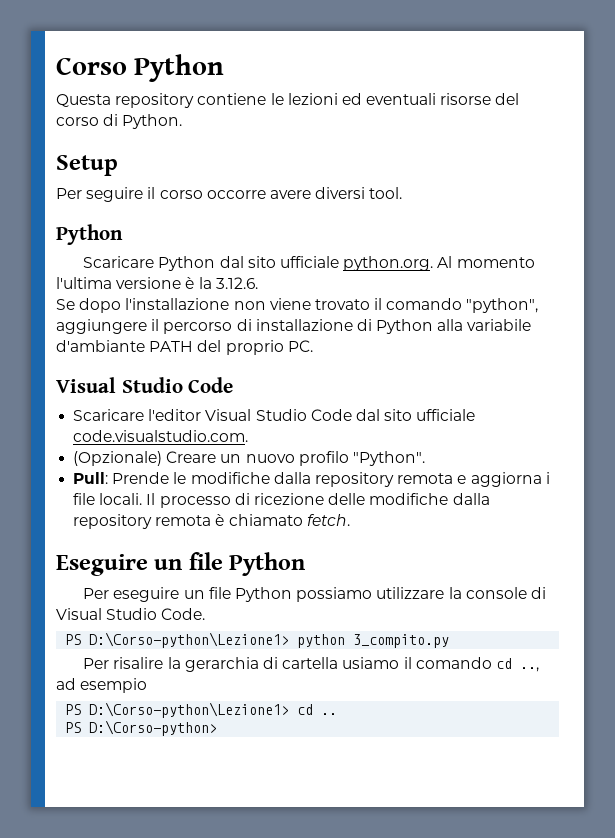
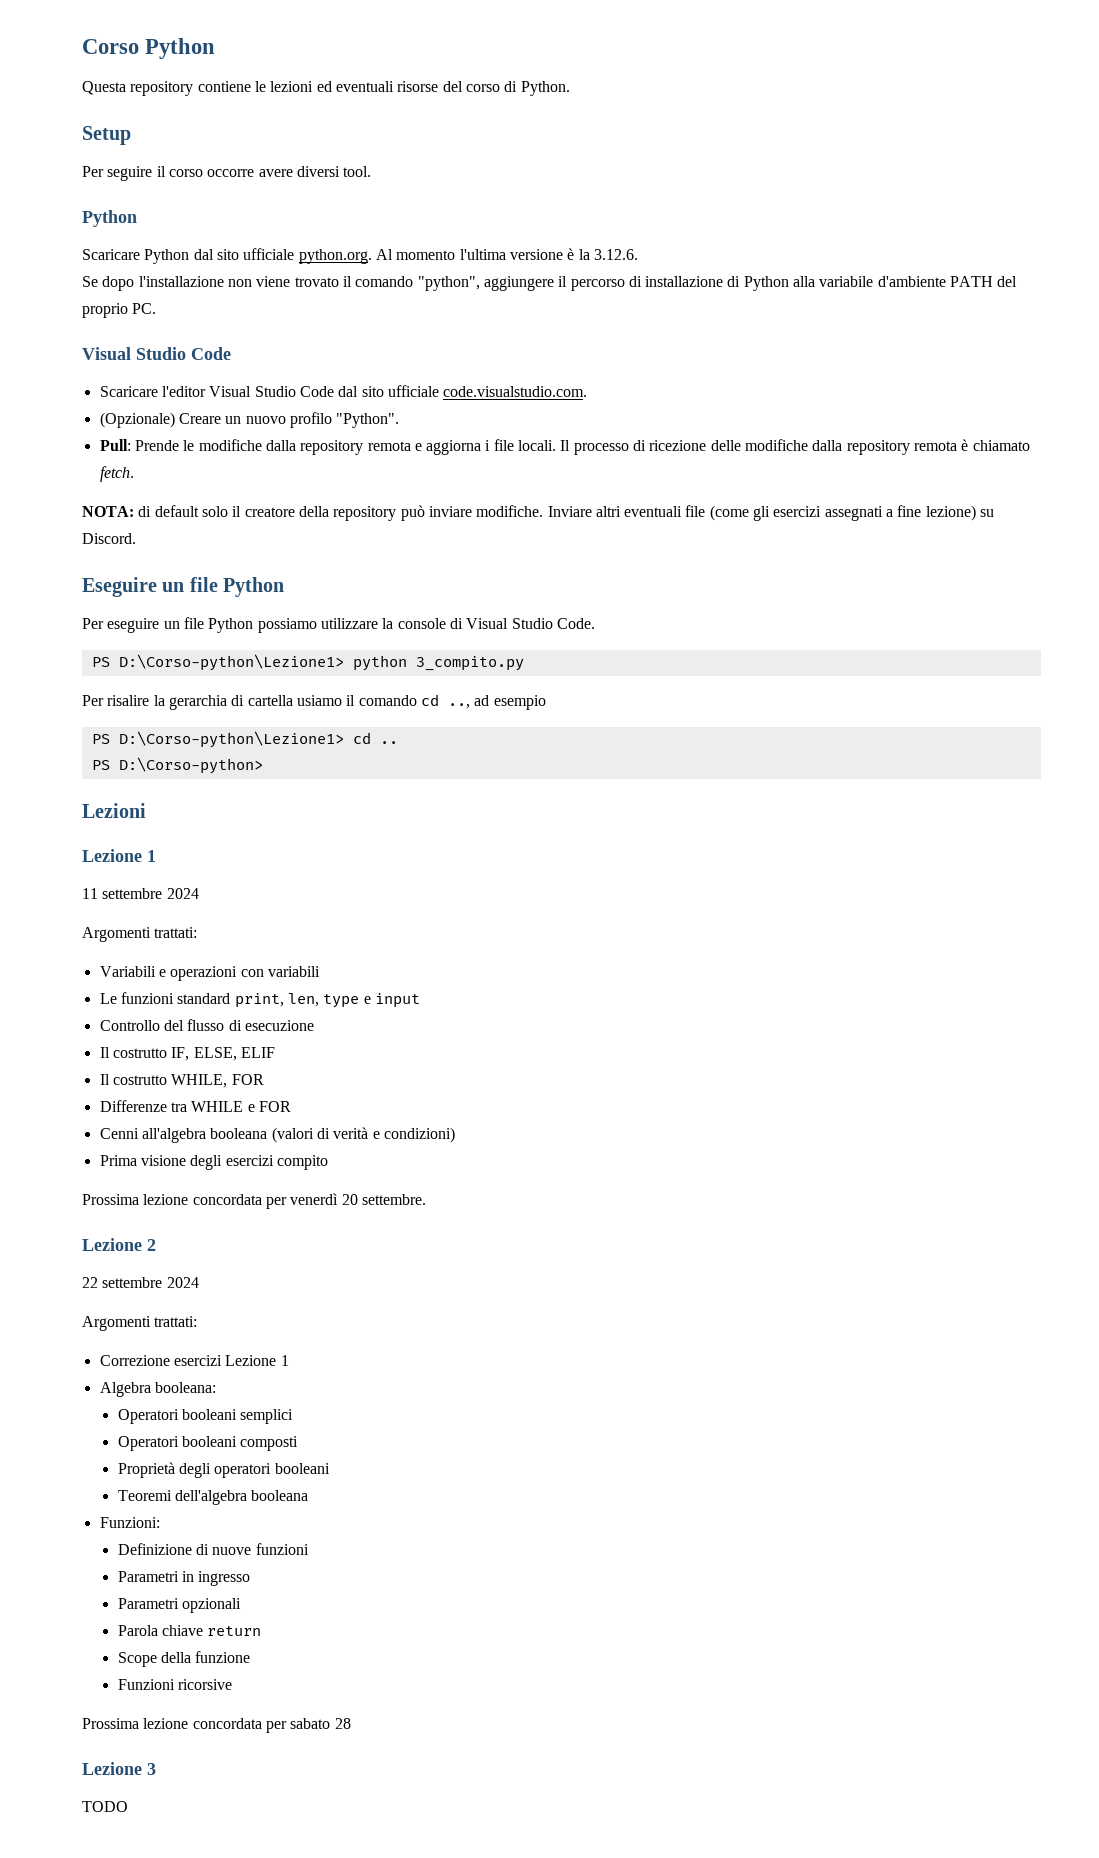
- Se dopo l'installazione non viene trovato il comando "python", aggiungere il percorso di installazione di Python alla variabile d'ambiante PATH del proprio PC.
+ Se dopo l'installazione non viene trovato il comando "python", aggiungere il percorso di installazione di Python alla variabile d'ambiente PATH del proprio PC.
+ NOTA: di default solo il creatore della repository può inviare modifiche. Inviare altri eventuali file (come gli esercizi assegnati a fine lezione) su Discord.
+ Lezioni
+ Lezione 1
+ 11 settembre 2024
+ Argomenti trattati:
+ Variabili e operazioni con variabili
+ Le funzioni standard print, len, type e input
+ Controllo del flusso di esecuzione
+ Il costrutto IF, ELSE, ELIF
+ Il costrutto WHILE, FOR
+ Differenze tra WHILE e FOR
+ Cenni all'algebra booleana (valori di verità e condizioni)
+ Prima visione degli esercizi compito
+ Prossima lezione concordata per venerdì 20 settembre.
+ Lezione 2
+ 22 settembre 2024
+ Argomenti trattati:
+ Correzione esercizi Lezione 1
+ Algebra booleana:
+ Operatori booleani semplici
+ Operatori booleani composti
+ Proprietà degli operatori booleani
+ Teoremi dell'algebra booleana
+ Funzioni:
+ Definizione di nuove funzioni
+ Parametri in ingresso
+ Parametri opzionali
+ Parola chiave return
+ Scope della funzione
+ Funzioni ricorsive
+ Prossima lezione concordata per sabato 28
+ Lezione 3
+ TODO

